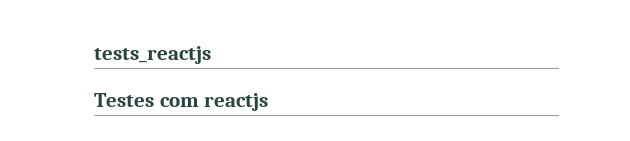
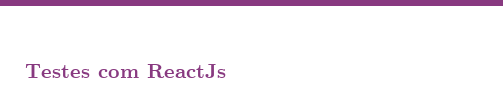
- tests_reactjs
- Testes com reactjs
+ Testes com ReactJs

